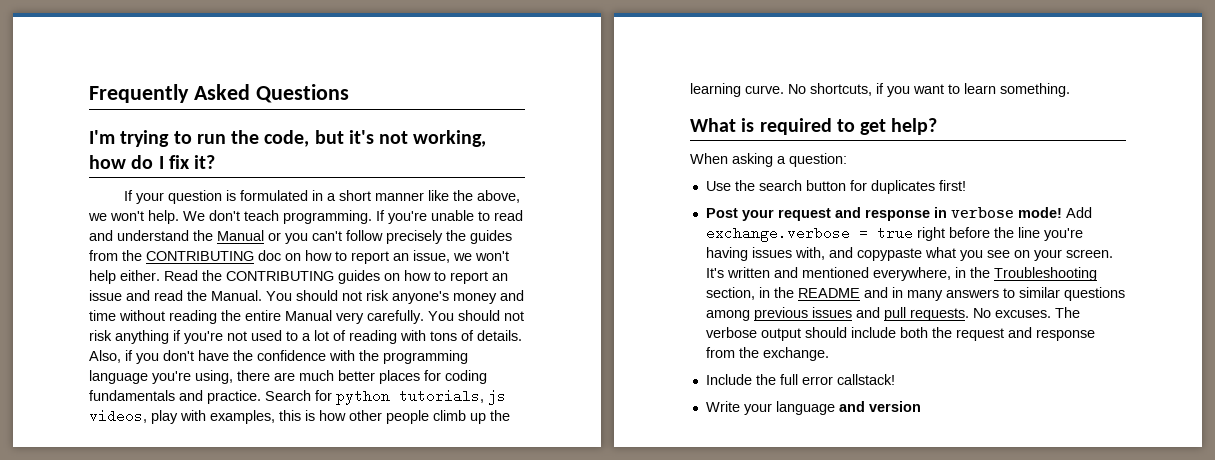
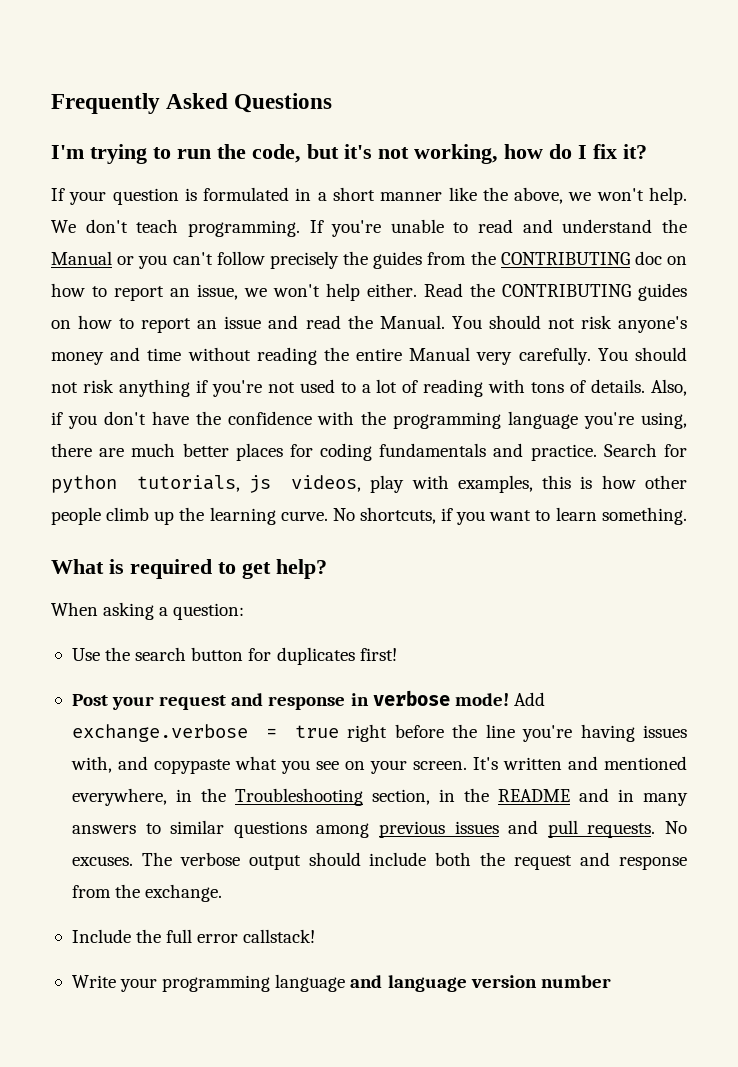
- Write your language and version
+ Write your programming language and language version number

